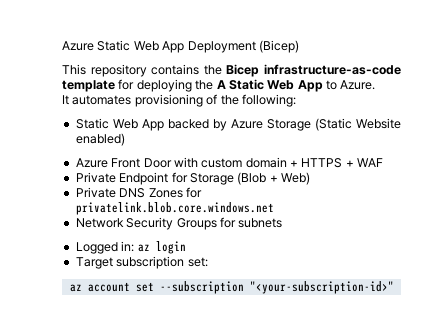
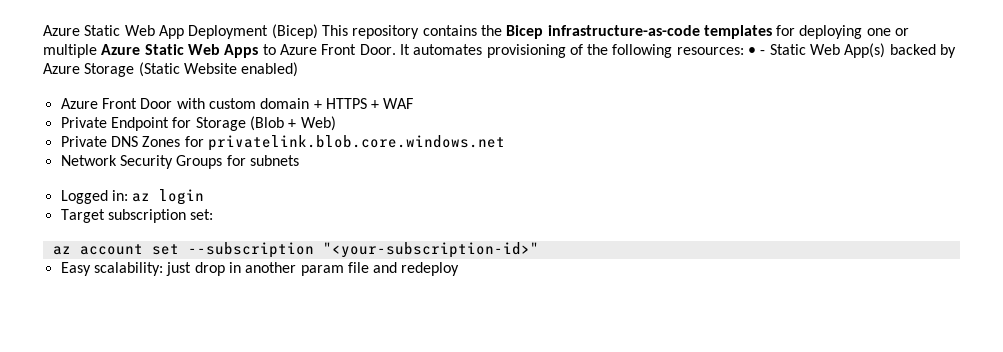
- Azure Static Web App Deployment (Bicep)
- This repository contains the Bicep infrastructure-as-code template for deploying the A Static Web App to Azure.
- It automates provisioning of the following:
- Static Web App backed by Azure Storage (Static Website enabled)
+ Azure Static Web App Deployment (Bicep) This repository contains the Bicep infrastructure-as-code templates for deploying one or multiple Azure Static Web Apps to Azure Front Door. It automates provisioning of the following resources: • - Static Web App(s) backed by Azure Storage (Static Website enabled)
+ Easy scalability: just drop in another param file and redeploy

